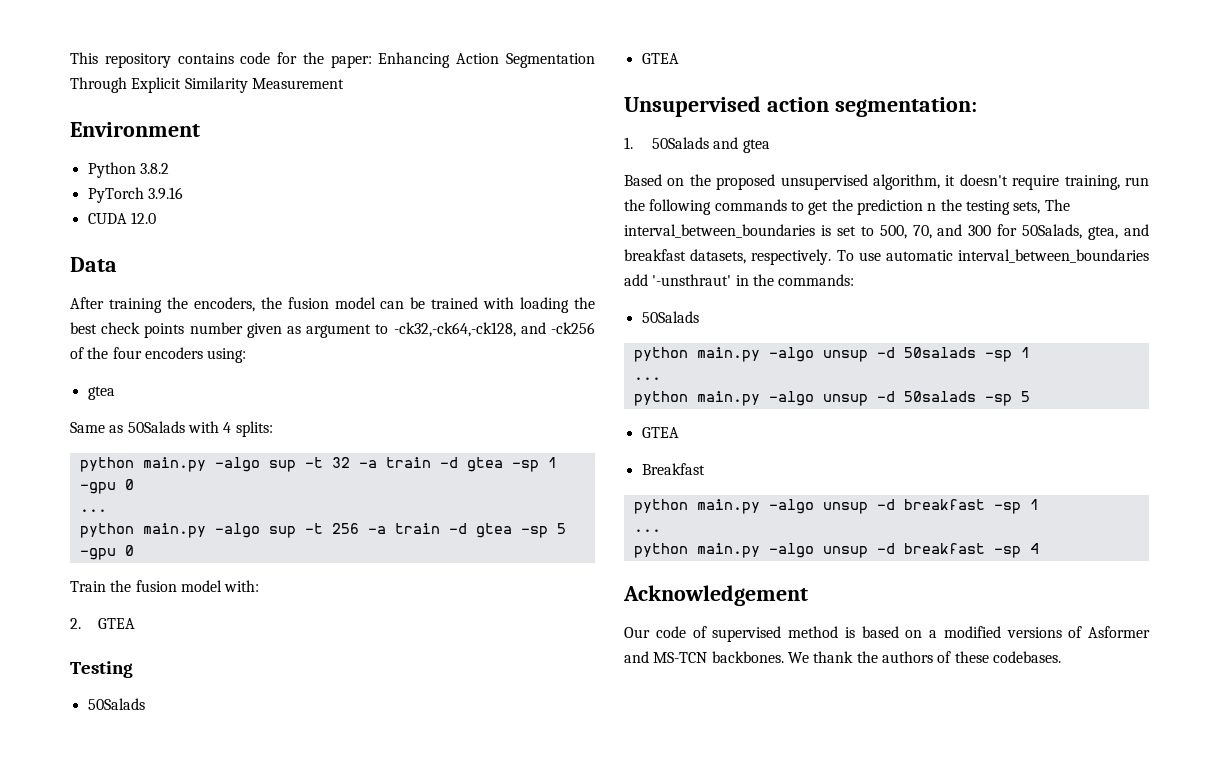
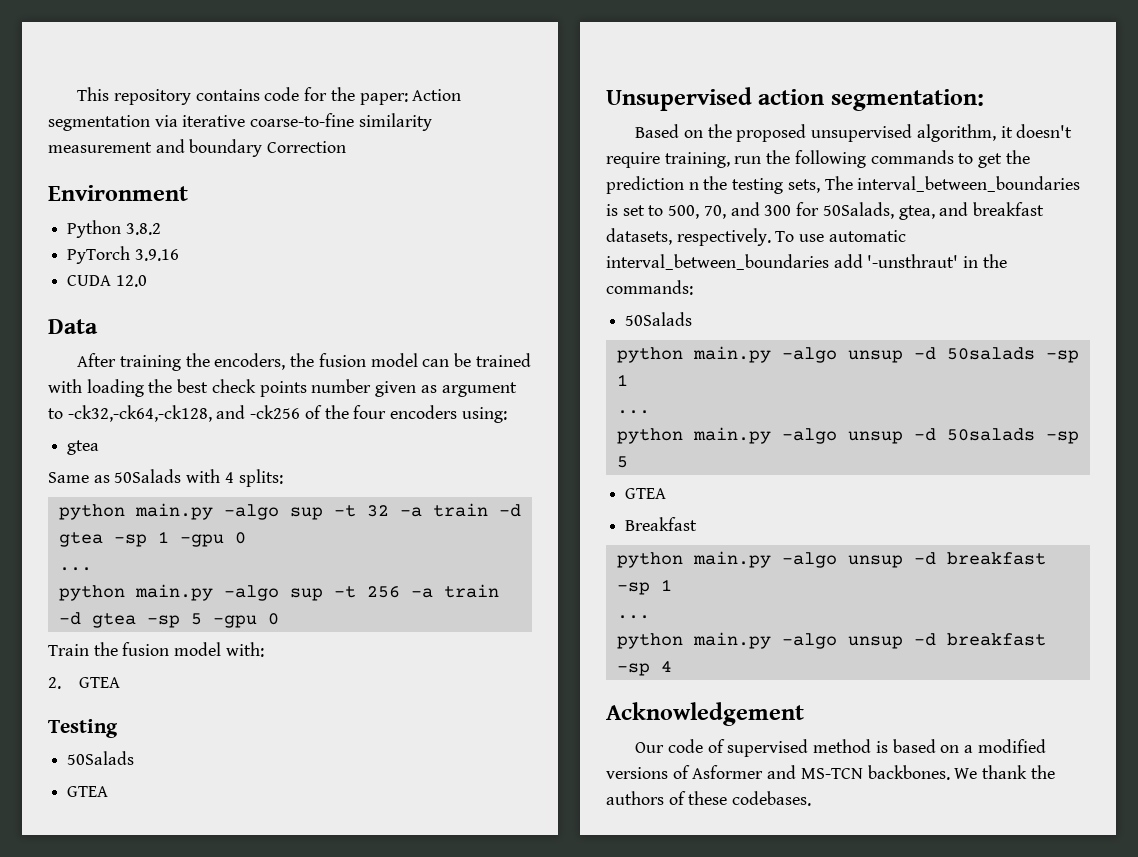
- This repository contains code for the paper: Enhancing Action Segmentation Through Explicit Similarity Measurement
+ This repository contains code for the paper: Action segmentation via iterative coarse-to-fine similarity measurement and boundary Correction
- 1. 50Salads and gtea

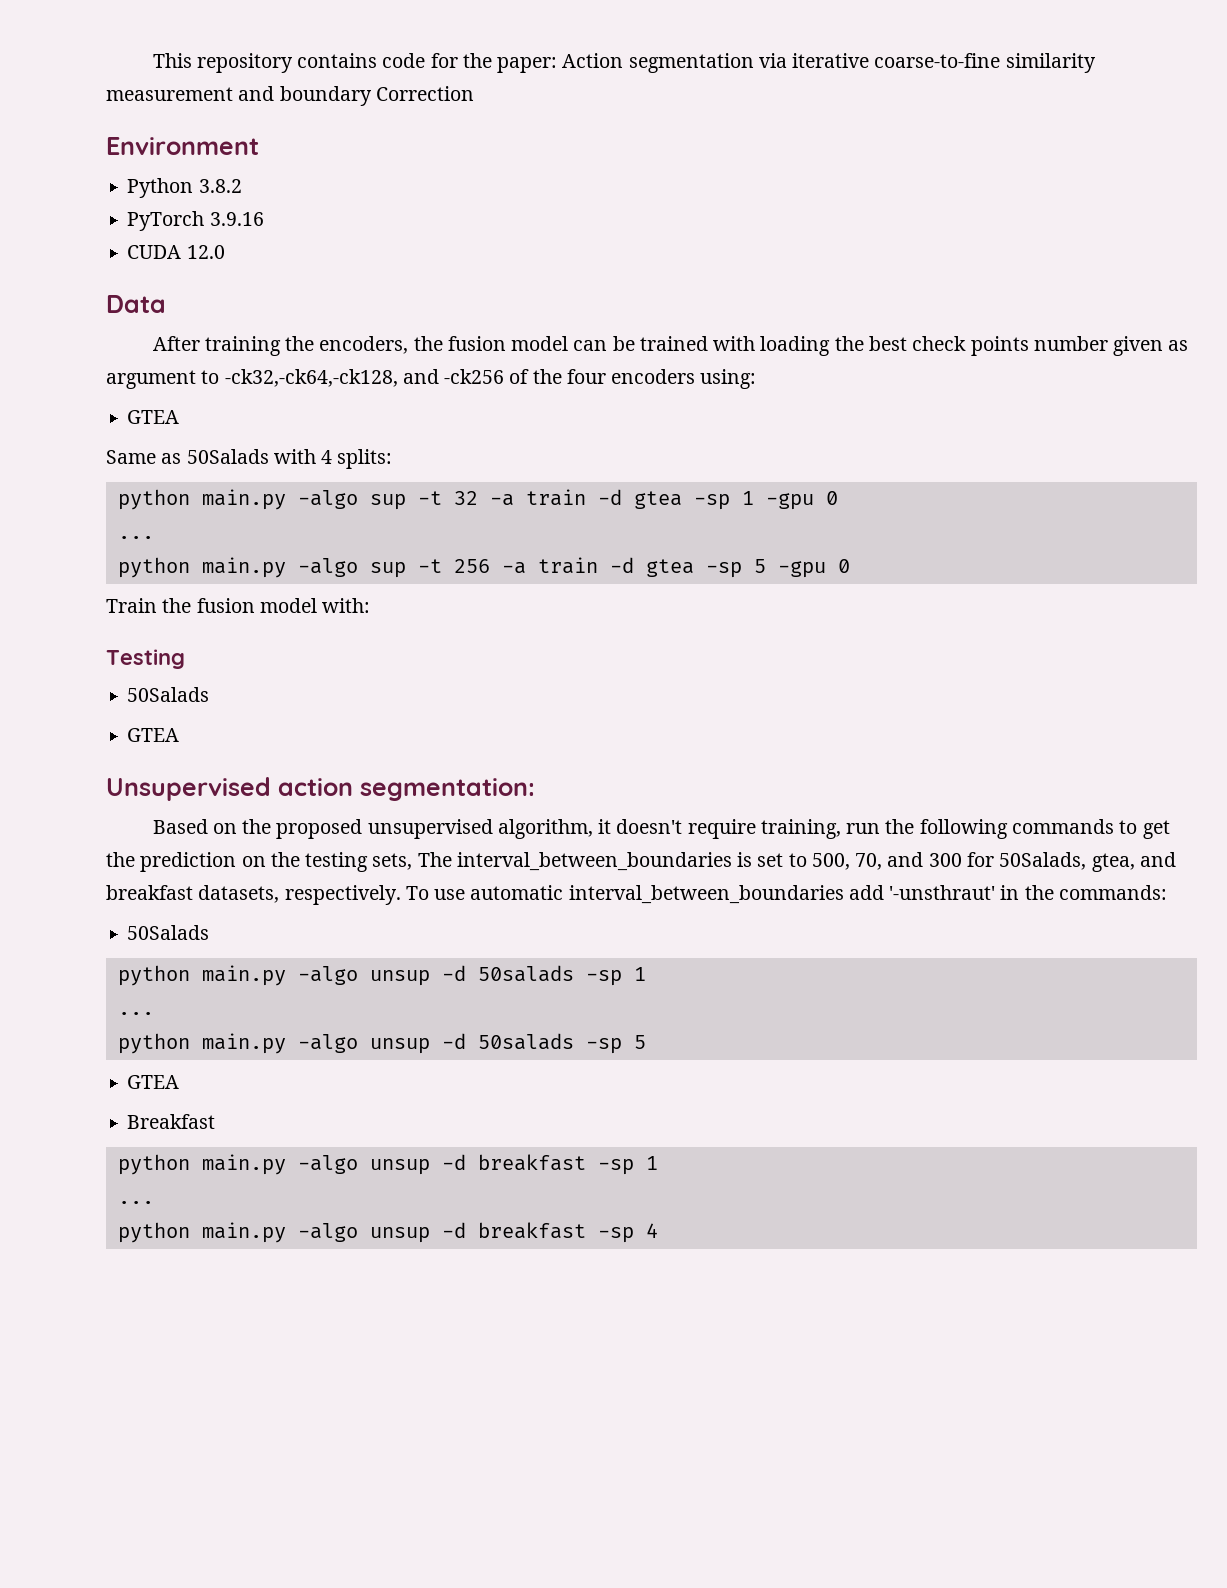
  After training the encoders, the fusion model can be trained with loading the best check points number given as argument to -ck32,-ck64,-ck128, and -ck256 of the four encoders using:
- gtea
+ GTEA
- 2. GTEA
- Based on the proposed unsupervised algorithm, it doesn't require training, run the following commands to get the prediction n the testing sets, The interval_between_boundaries is set to 500, 70, and 300 for 50Salads, gtea, and breakfast datasets, respectively.
+ Based on the proposed unsupervised algorithm, it doesn't require training, run the following commands to get the prediction on the testing sets, The interval_between_boundaries is set to 500, 70, and 300 for 50Salads, gtea, and breakfast datasets, respectively.
- Acknowledgement
- Our code of supervised method is based on a modified versions of Asformer and MS-TCN backbones. We thank the authors of these codebases.

